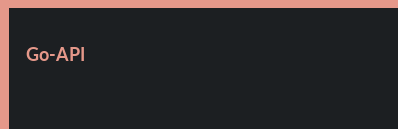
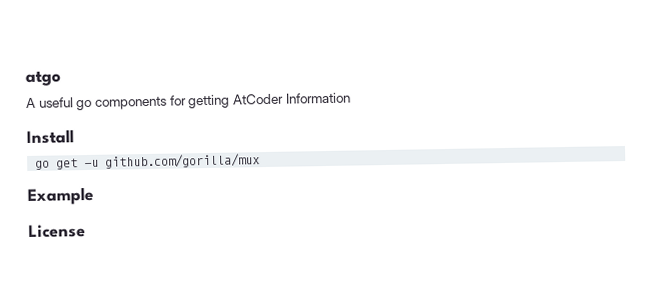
- Go-API
+ atgo
+ A useful go components for getting AtCoder Information
+ Install
+ go get -u github.com/gorilla/mux
+ Example
+ License

